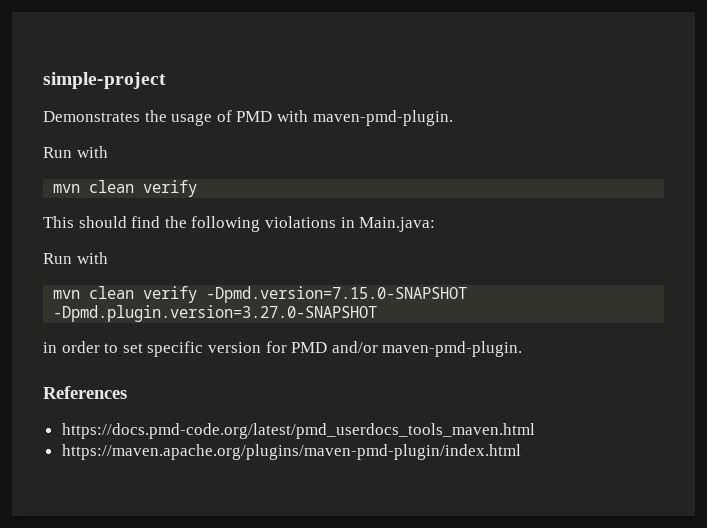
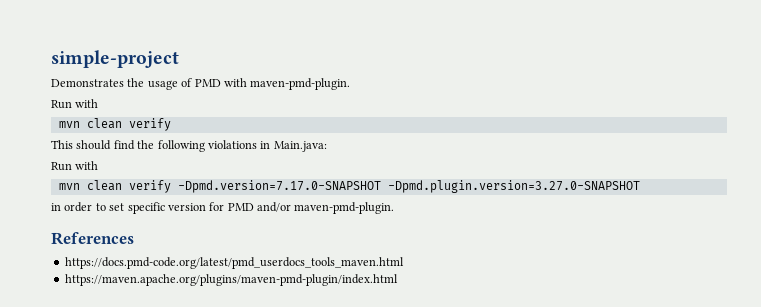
- mvn clean verify -Dpmd.version=7.15.0-SNAPSHOT -Dpmd.plugin.version=3.27.0-SNAPSHOT
+ mvn clean verify -Dpmd.version=7.17.0-SNAPSHOT -Dpmd.plugin.version=3.27.0-SNAPSHOT

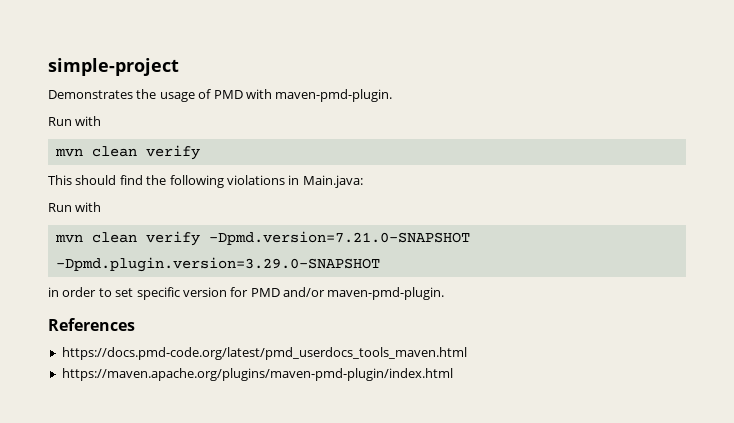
- mvn clean verify -Dpmd.version=7.17.0-SNAPSHOT -Dpmd.plugin.version=3.27.0-SNAPSHOT
+ mvn clean verify -Dpmd.version=7.21.0-SNAPSHOT -Dpmd.plugin.version=3.29.0-SNAPSHOT

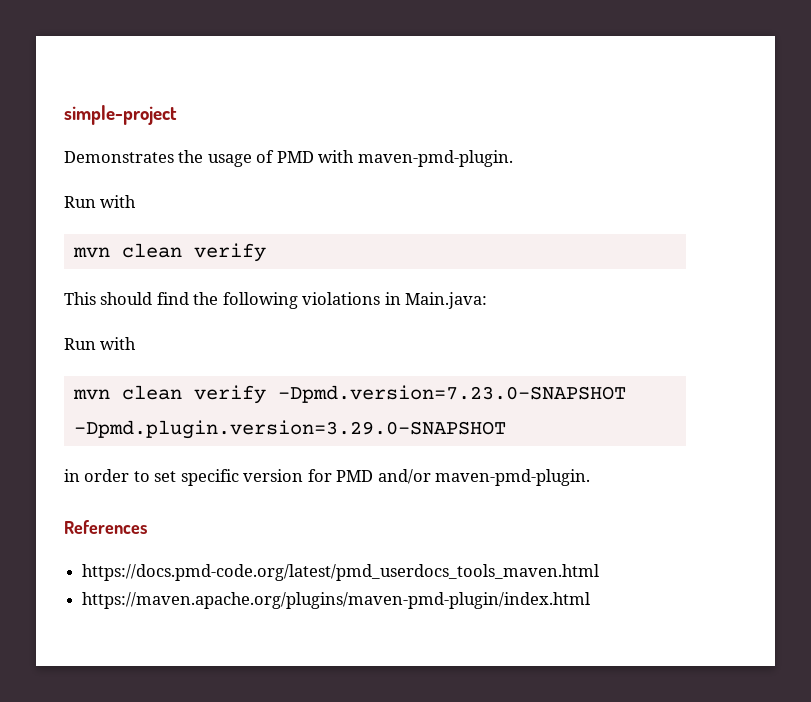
- mvn clean verify -Dpmd.version=7.21.0-SNAPSHOT -Dpmd.plugin.version=3.29.0-SNAPSHOT
+ mvn clean verify -Dpmd.version=7.23.0-SNAPSHOT -Dpmd.plugin.version=3.29.0-SNAPSHOT

